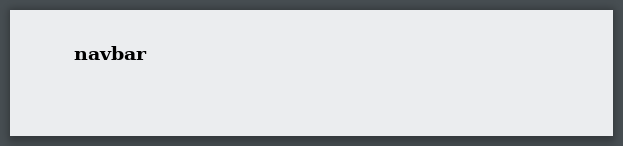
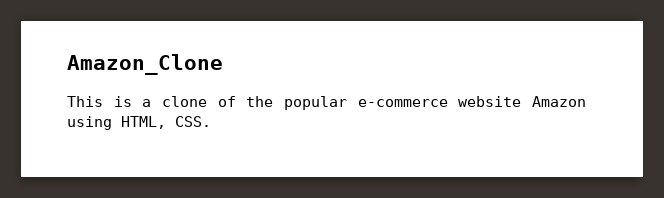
- navbar
+ Amazon_Clone
+ This is a clone of the popular e-commerce website Amazon using HTML, CSS.

